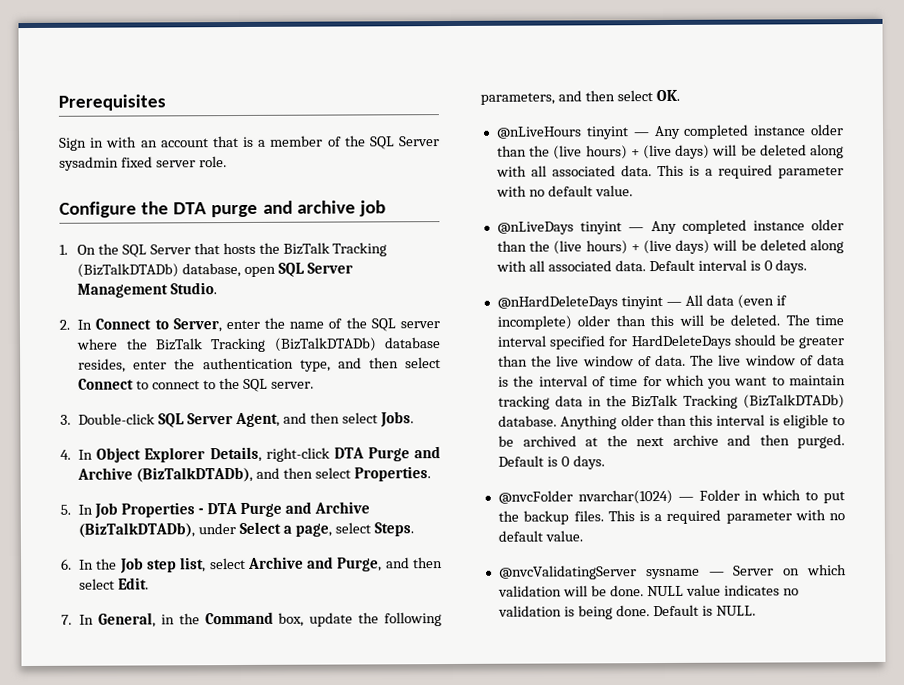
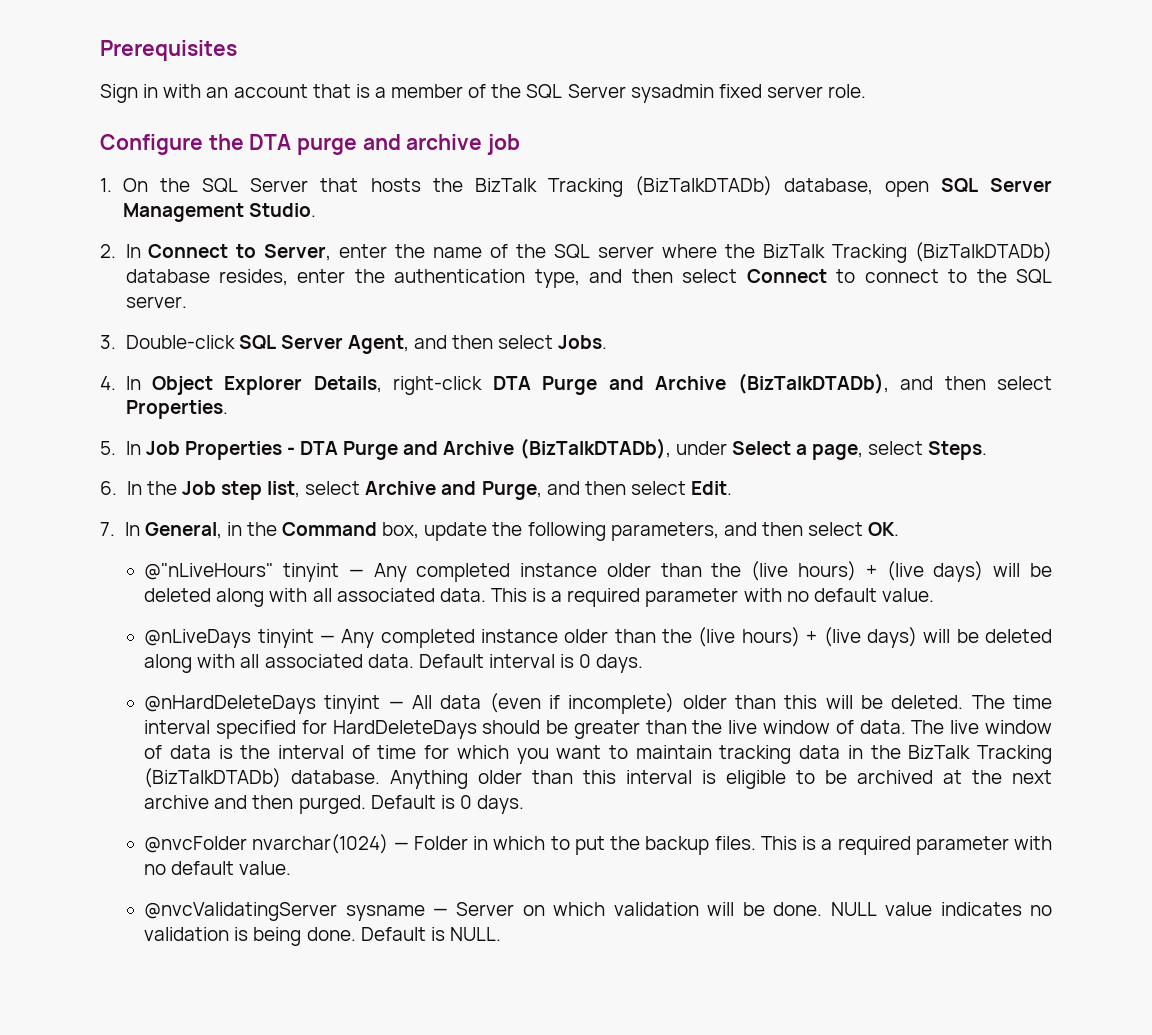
- @nLiveHours tinyint — Any completed instance older than the (live hours) + (live days) will be deleted along with all associated data.
+ @"nLiveHours" tinyint — Any completed instance older than the (live hours) + (live days) will be deleted along with all associated data.

